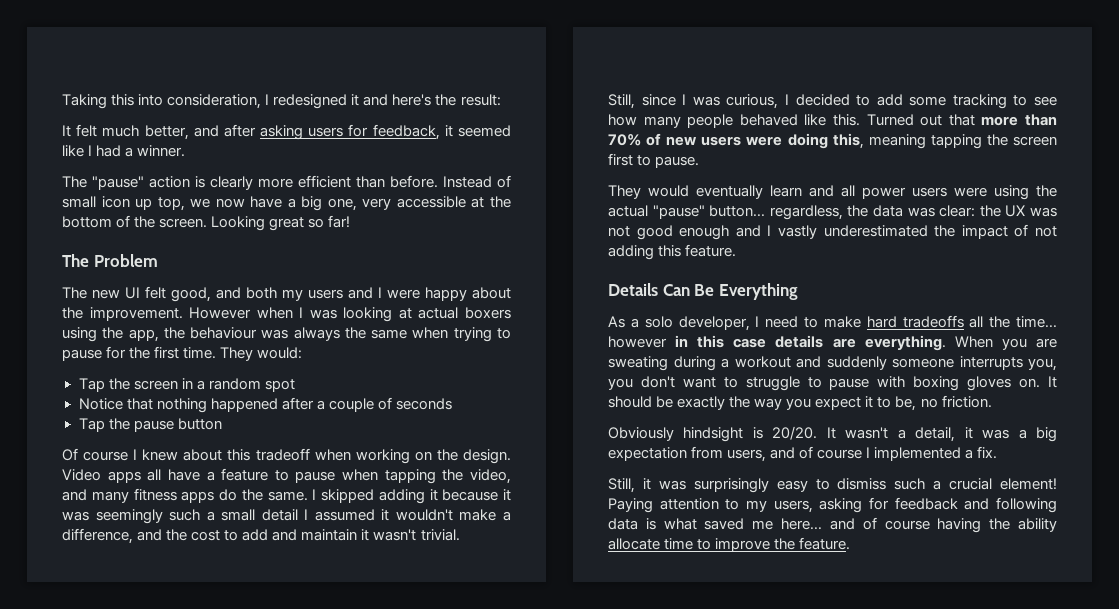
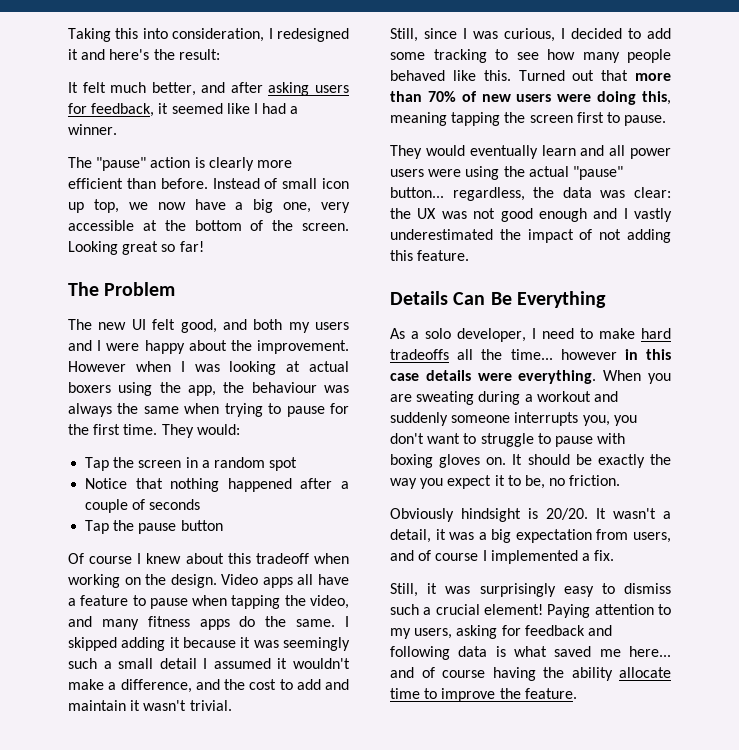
- As a solo developer, I need to make hard tradeoffs all the time... however in this case details are everything.
+ As a solo developer, I need to make hard tradeoffs all the time... however in this case details were everything.

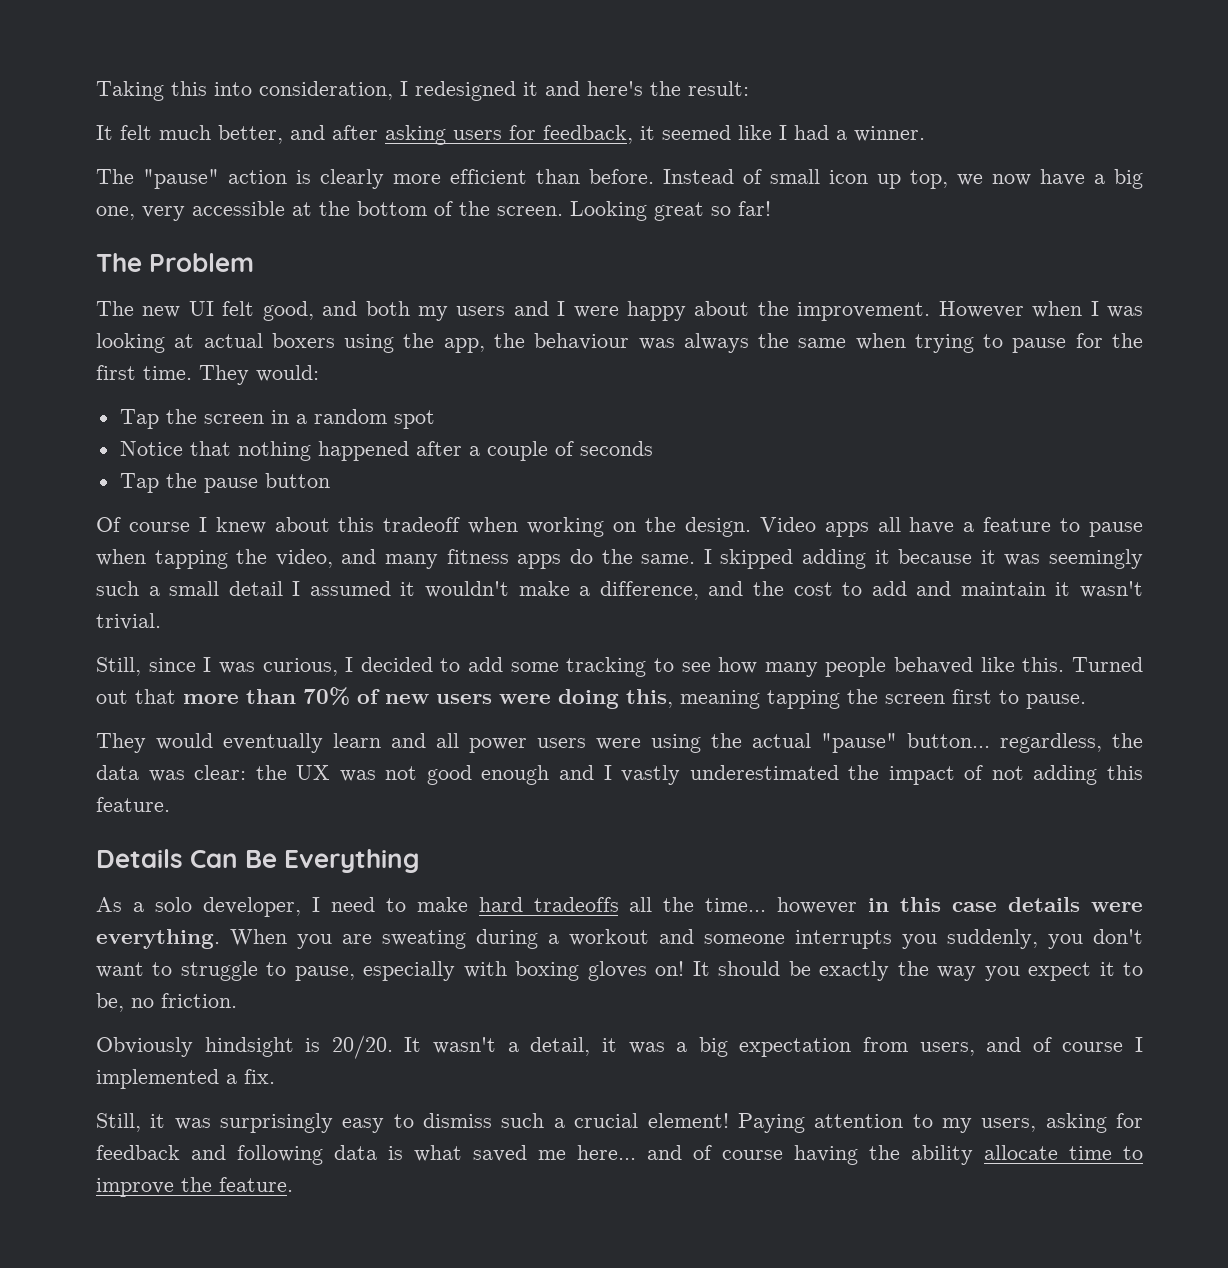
- When you are sweating during a workout and suddenly someone interrupts you, you don't want to struggle to pause with boxing gloves on.
+ When you are sweating during a workout and someone interrupts you suddenly, you don't want to struggle to pause, especially with boxing gloves on!

